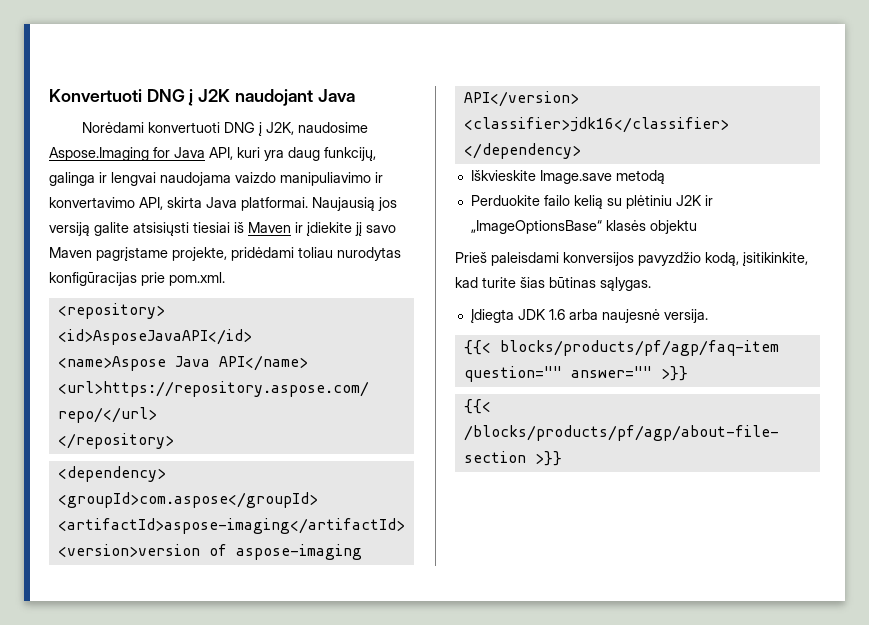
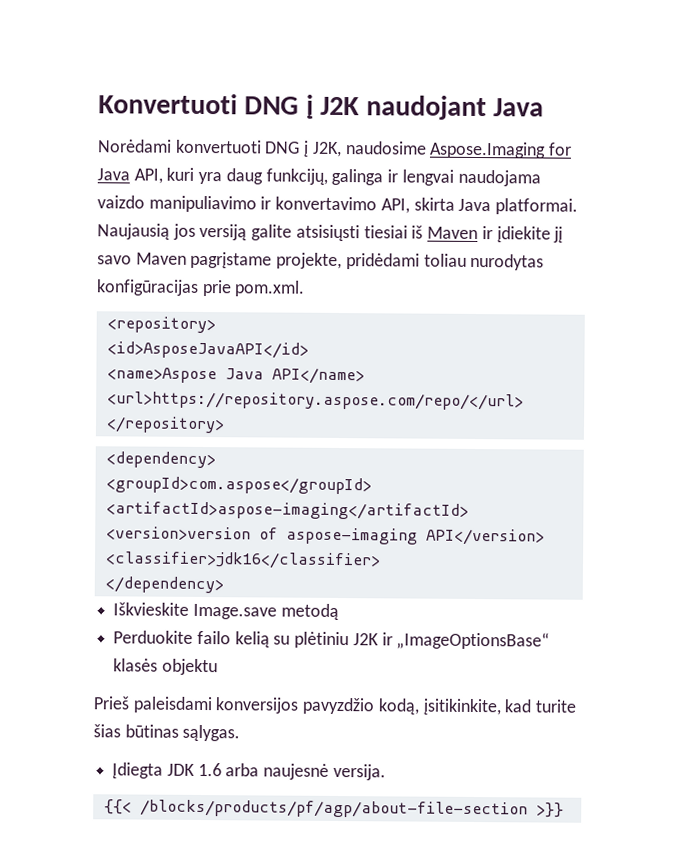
- {{< blocks/products/pf/agp/faq-item question="" answer="" >}}

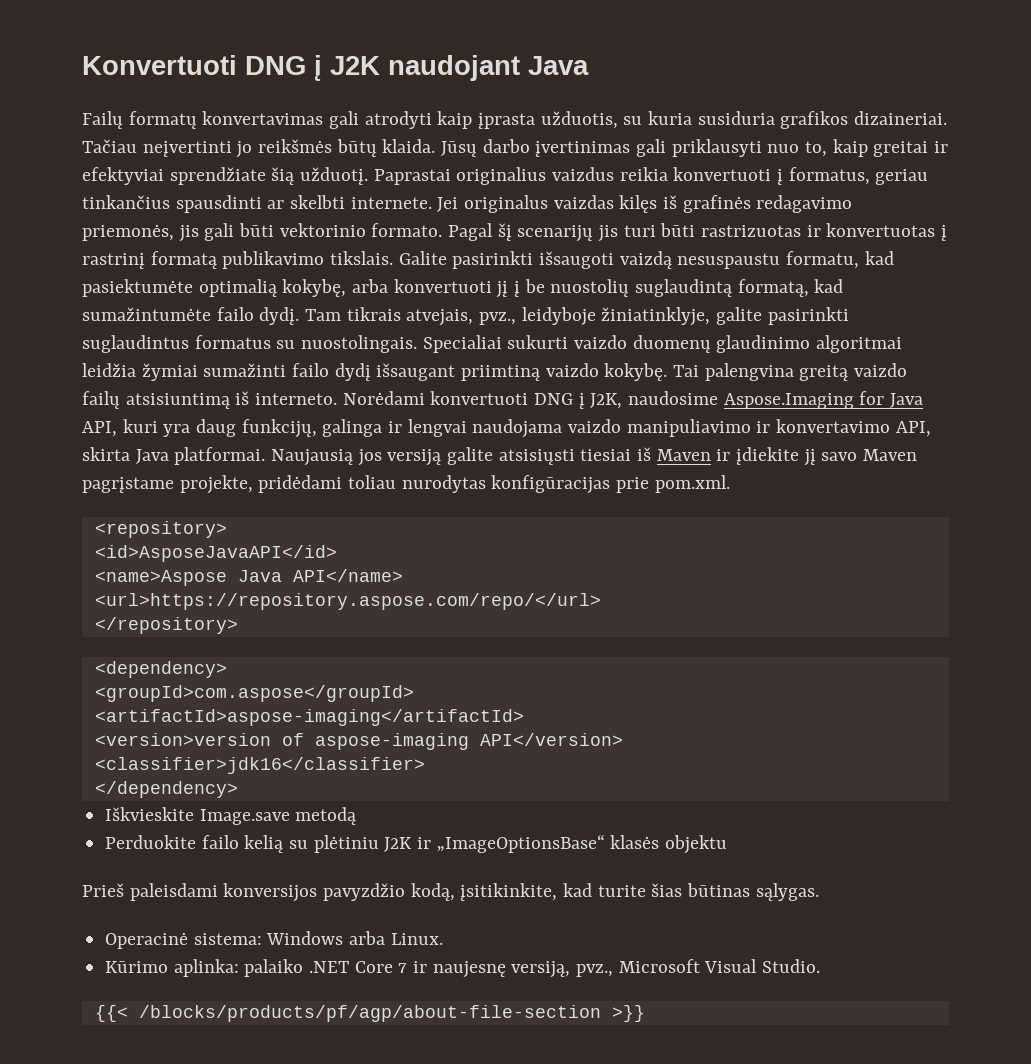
+ Failų formatų konvertavimas gali atrodyti kaip įprasta užduotis, su kuria susiduria grafikos dizaineriai. Tačiau neįvertinti jo reikšmės būtų klaida. Jūsų darbo įvertinimas gali priklausyti nuo to, kaip greitai ir efektyviai sprendžiate šią užduotį. Paprastai originalius vaizdus reikia konvertuoti į formatus, geriau tinkančius spausdinti ar skelbti internete. Jei originalus vaizdas kilęs iš grafinės redagavimo priemonės, jis gali būti vektorinio formato. Pagal šį scenarijų jis turi būti rastrizuotas ir konvertuotas į rastrinį formatą publikavimo tikslais. Galite pasirinkti išsaugoti vaizdą nesuspaustu formatu, kad pasiektumėte optimalią kokybę, arba konvertuoti jį į be nuostolių suglaudintą formatą, kad sumažintumėte failo dydį. Tam tikrais atvejais, pvz., leidyboje žiniatinklyje, galite pasirinkti suglaudintus formatus su nuostolingais. Specialiai sukurti vaizdo duomenų glaudinimo algoritmai leidžia žymiai sumažinti failo dydį išsaugant priimtiną vaizdo kokybę. Tai palengvina greitą vaizdo failų atsisiuntimą iš interneto.
- Įdiegta JDK 1.6 arba naujesnė versija.
+ Operacinė sistema: Windows arba Linux.
+ Kūrimo aplinka: palaiko .NET Core 7 ir naujesnę versiją, pvz., Microsoft Visual Studio.

